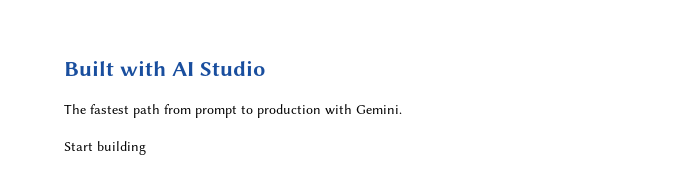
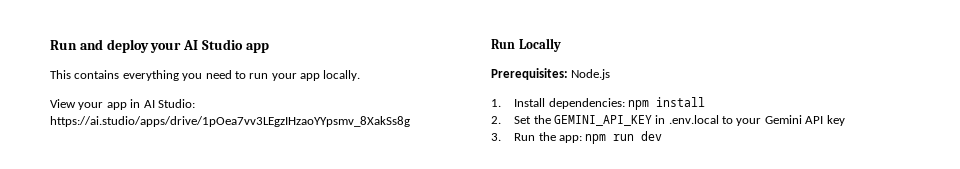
- Built with AI Studio
- The fastest path from prompt to production with Gemini.
- Start building
+ Run and deploy your AI Studio app
+ This contains everything you need to run your app locally.
+ View your app in AI Studio: https://ai.studio/apps/drive/1pOea7vv3LEgzIHzaoYYpsmv_8XakSs8g
+ Run Locally
+ Prerequisites: Node.js
+ 1. Install dependencies: npm install
+ 2. Set the GEMINI_API_KEY in .env.local to your Gemini API key
+ 3. Run the app: npm run dev

